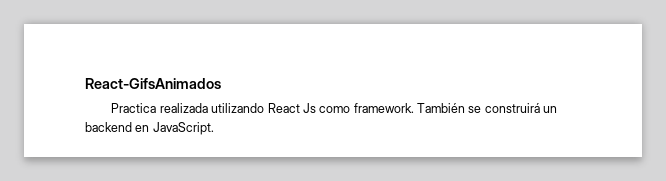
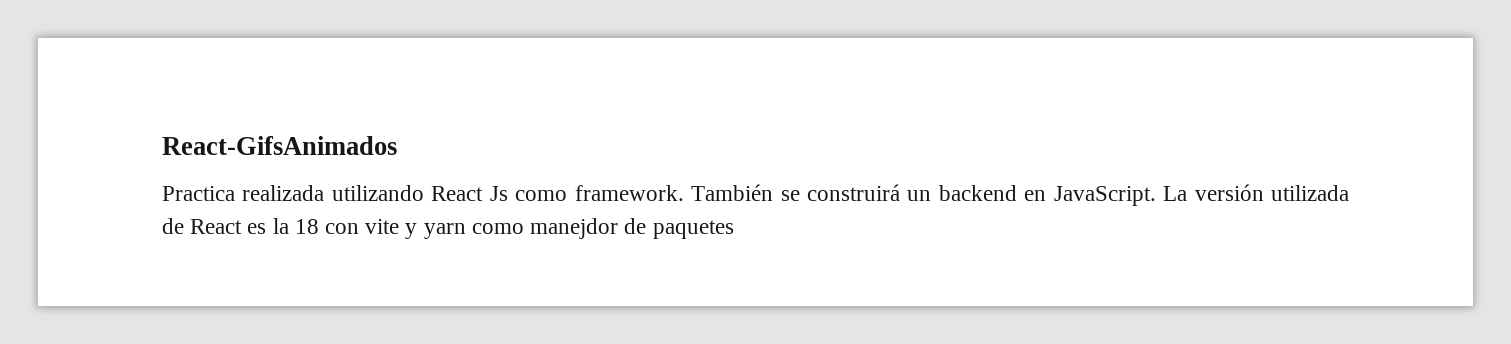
+ La versión utilizada de React es la 18 con vite y yarn como manejdor de paquetes

